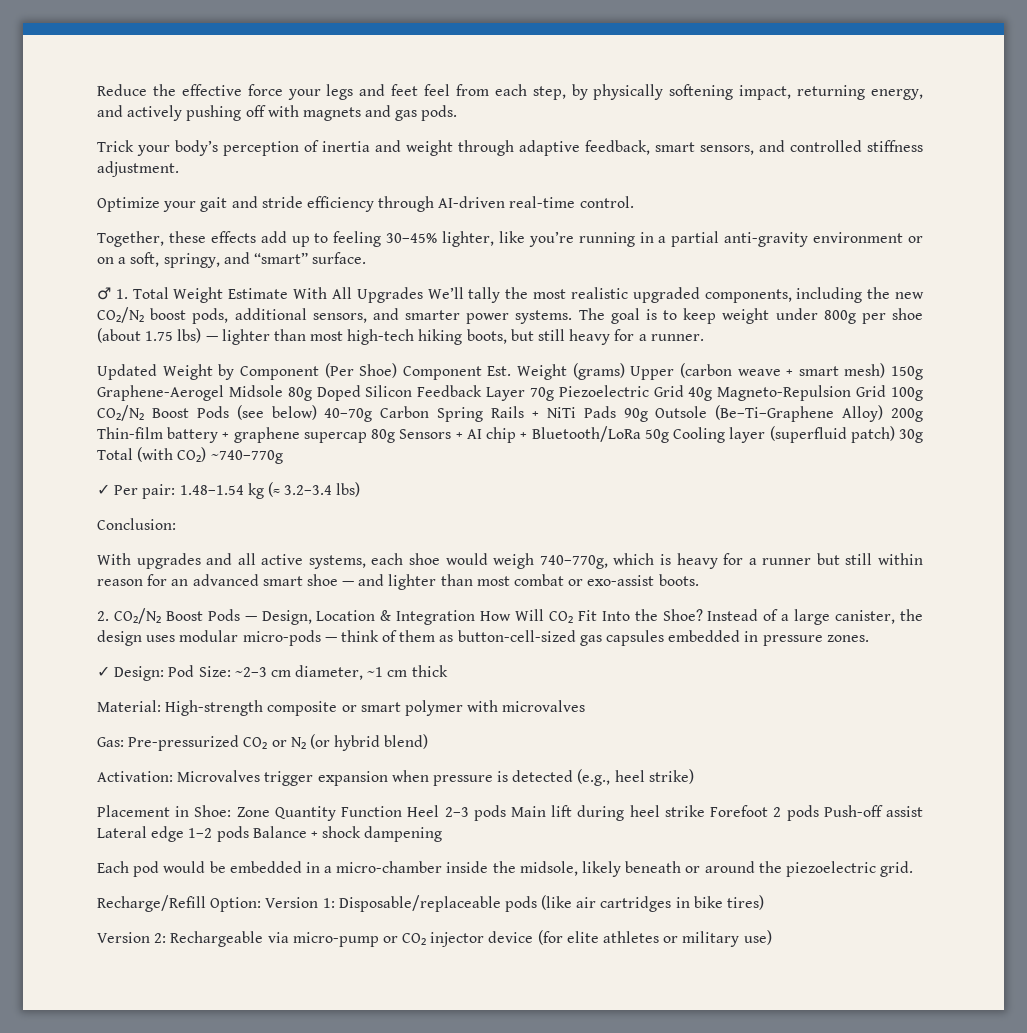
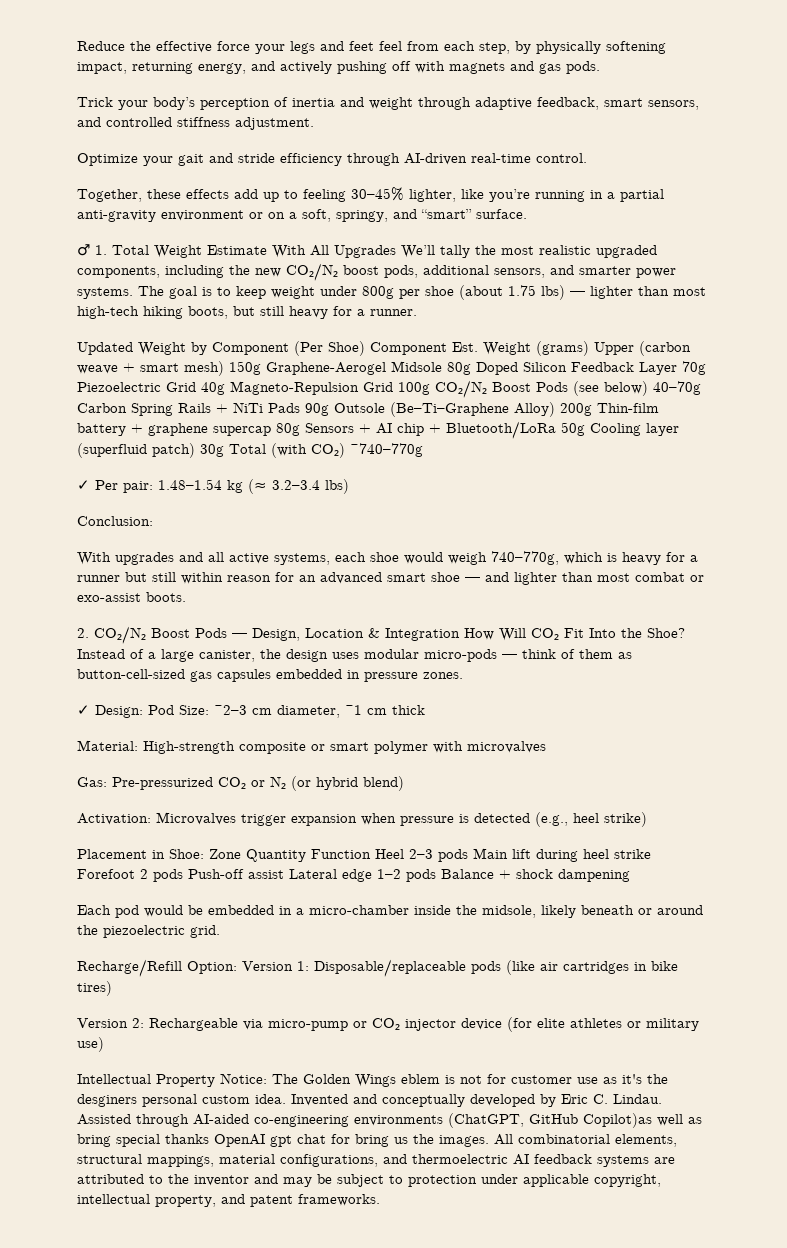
+ Intellectual Property Notice: The Golden Wings eblem is not for customer use as it's the desginers personal custom idea. Invented and conceptually developed by Eric C. Lindau. Assisted through AI-aided co-engineering environments (ChatGPT, GitHub Copilot)as well as bring special thanks OpenAI gpt chat for bring us the images. All combinatorial elements, structural mappings, material configurations, and thermoelectric AI feedback systems are attributed to the inventor and may be subject to protection under applicable copyright, intellectual property, and patent frameworks.

